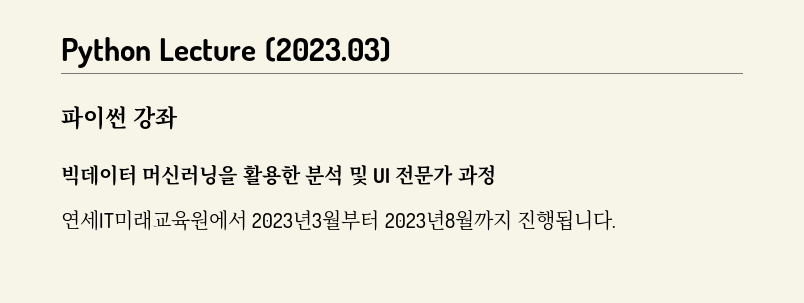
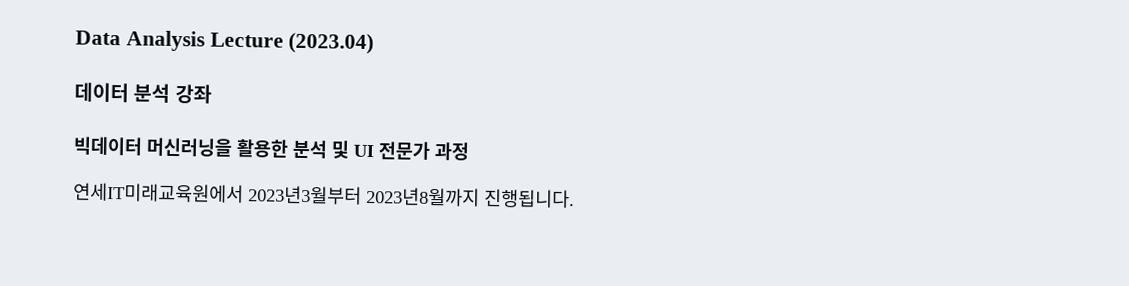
- Python Lecture (2023.03)
- 파이썬 강좌
+ Data Analysis Lecture (2023.04)
+ 데이터 분석 강좌

